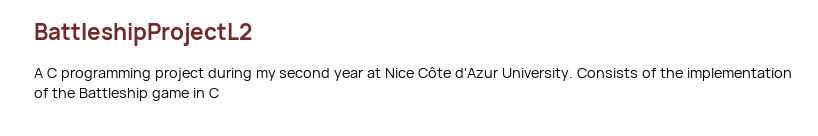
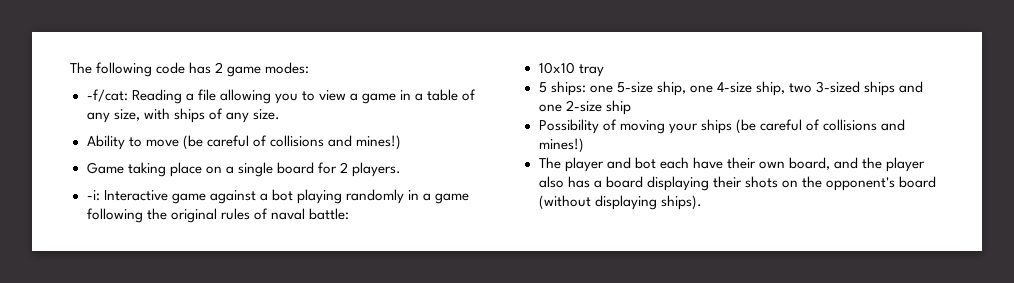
- BattleshipProjectL2
- A C programming project during my second year at Nice Côte d'Azur University. Consists of the implementation of the Battleship game in C
+ The following code has 2 game modes:
+ -f/cat: Reading a file allowing you to view a game in a table of any size, with ships of any size.
+ Ability to move (be careful of collisions and mines!)
+ Game taking place on a single board for 2 players.
+ -i: Interactive game against a bot playing randomly in a game following the original rules of naval battle:
+ 10x10 tray
+ 5 ships: one 5-size ship, one 4-size ship, two 3-sized ships and one 2-size ship
+ Possibility of moving your ships (be careful of collisions and mines!)
+ The player and bot each have their own board, and the player also has a board displaying their shots on the opponent's board (without displaying ships).

